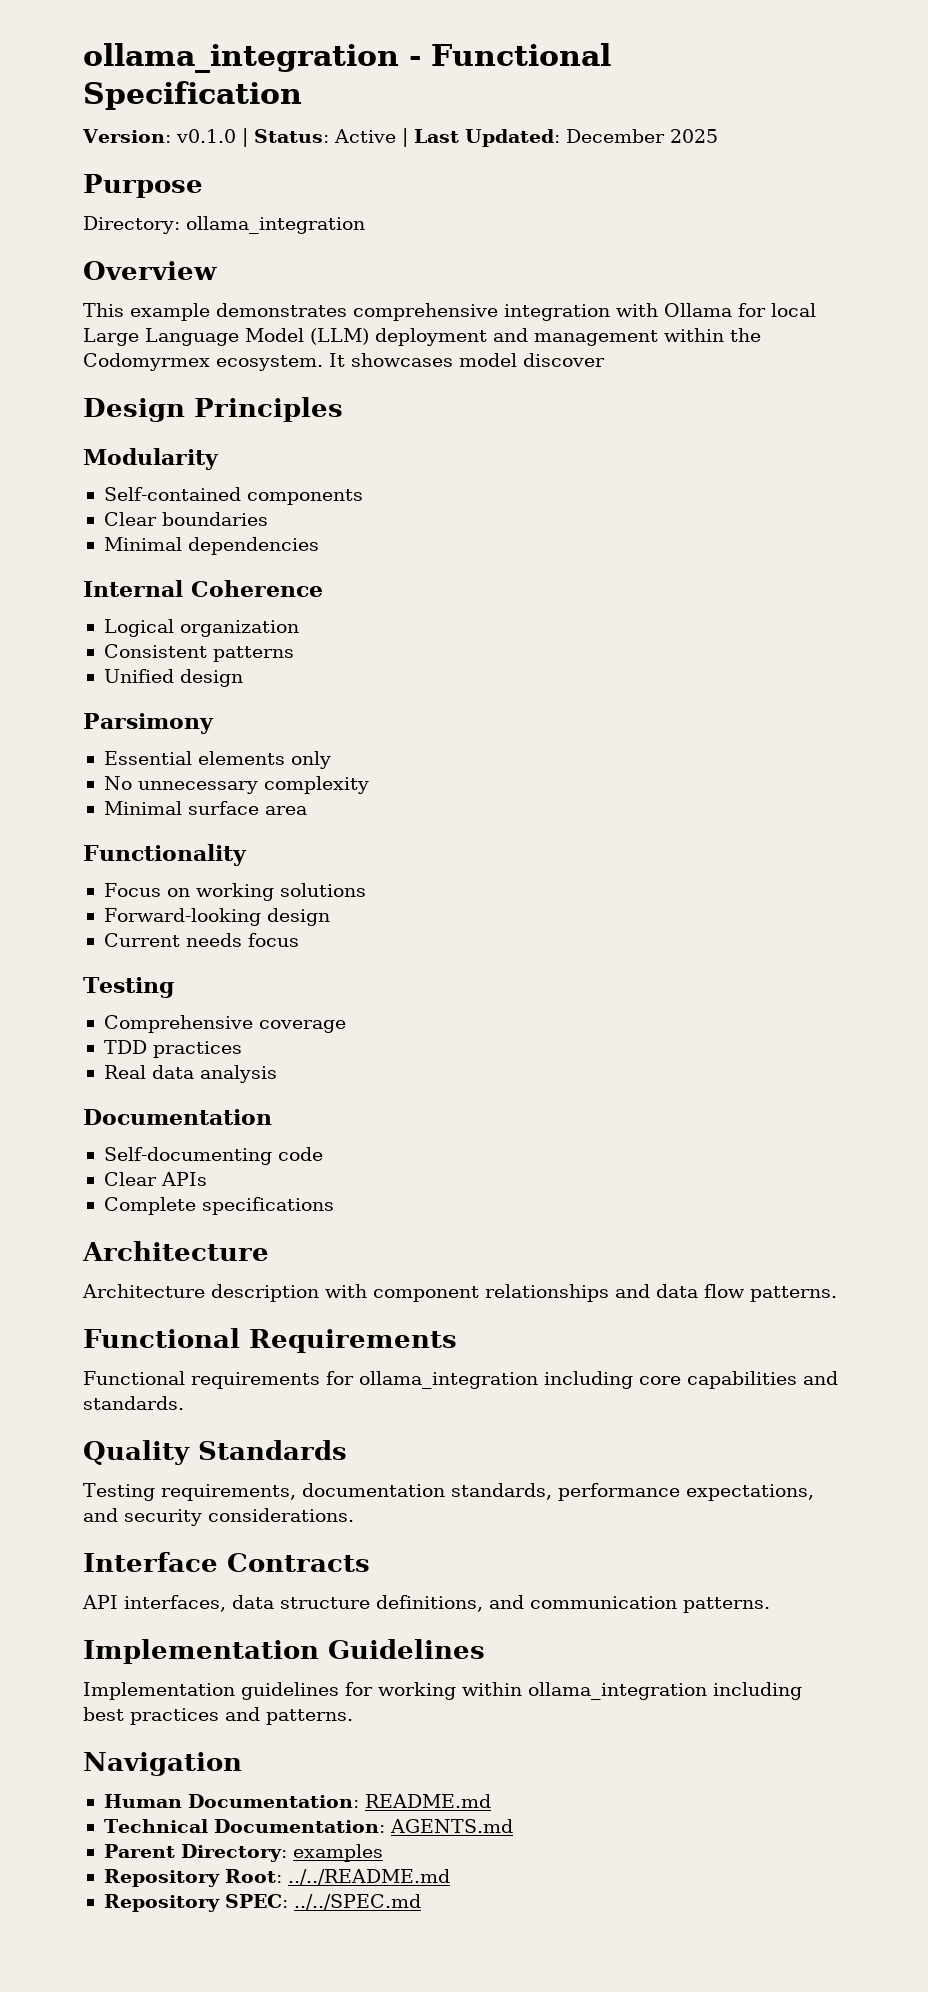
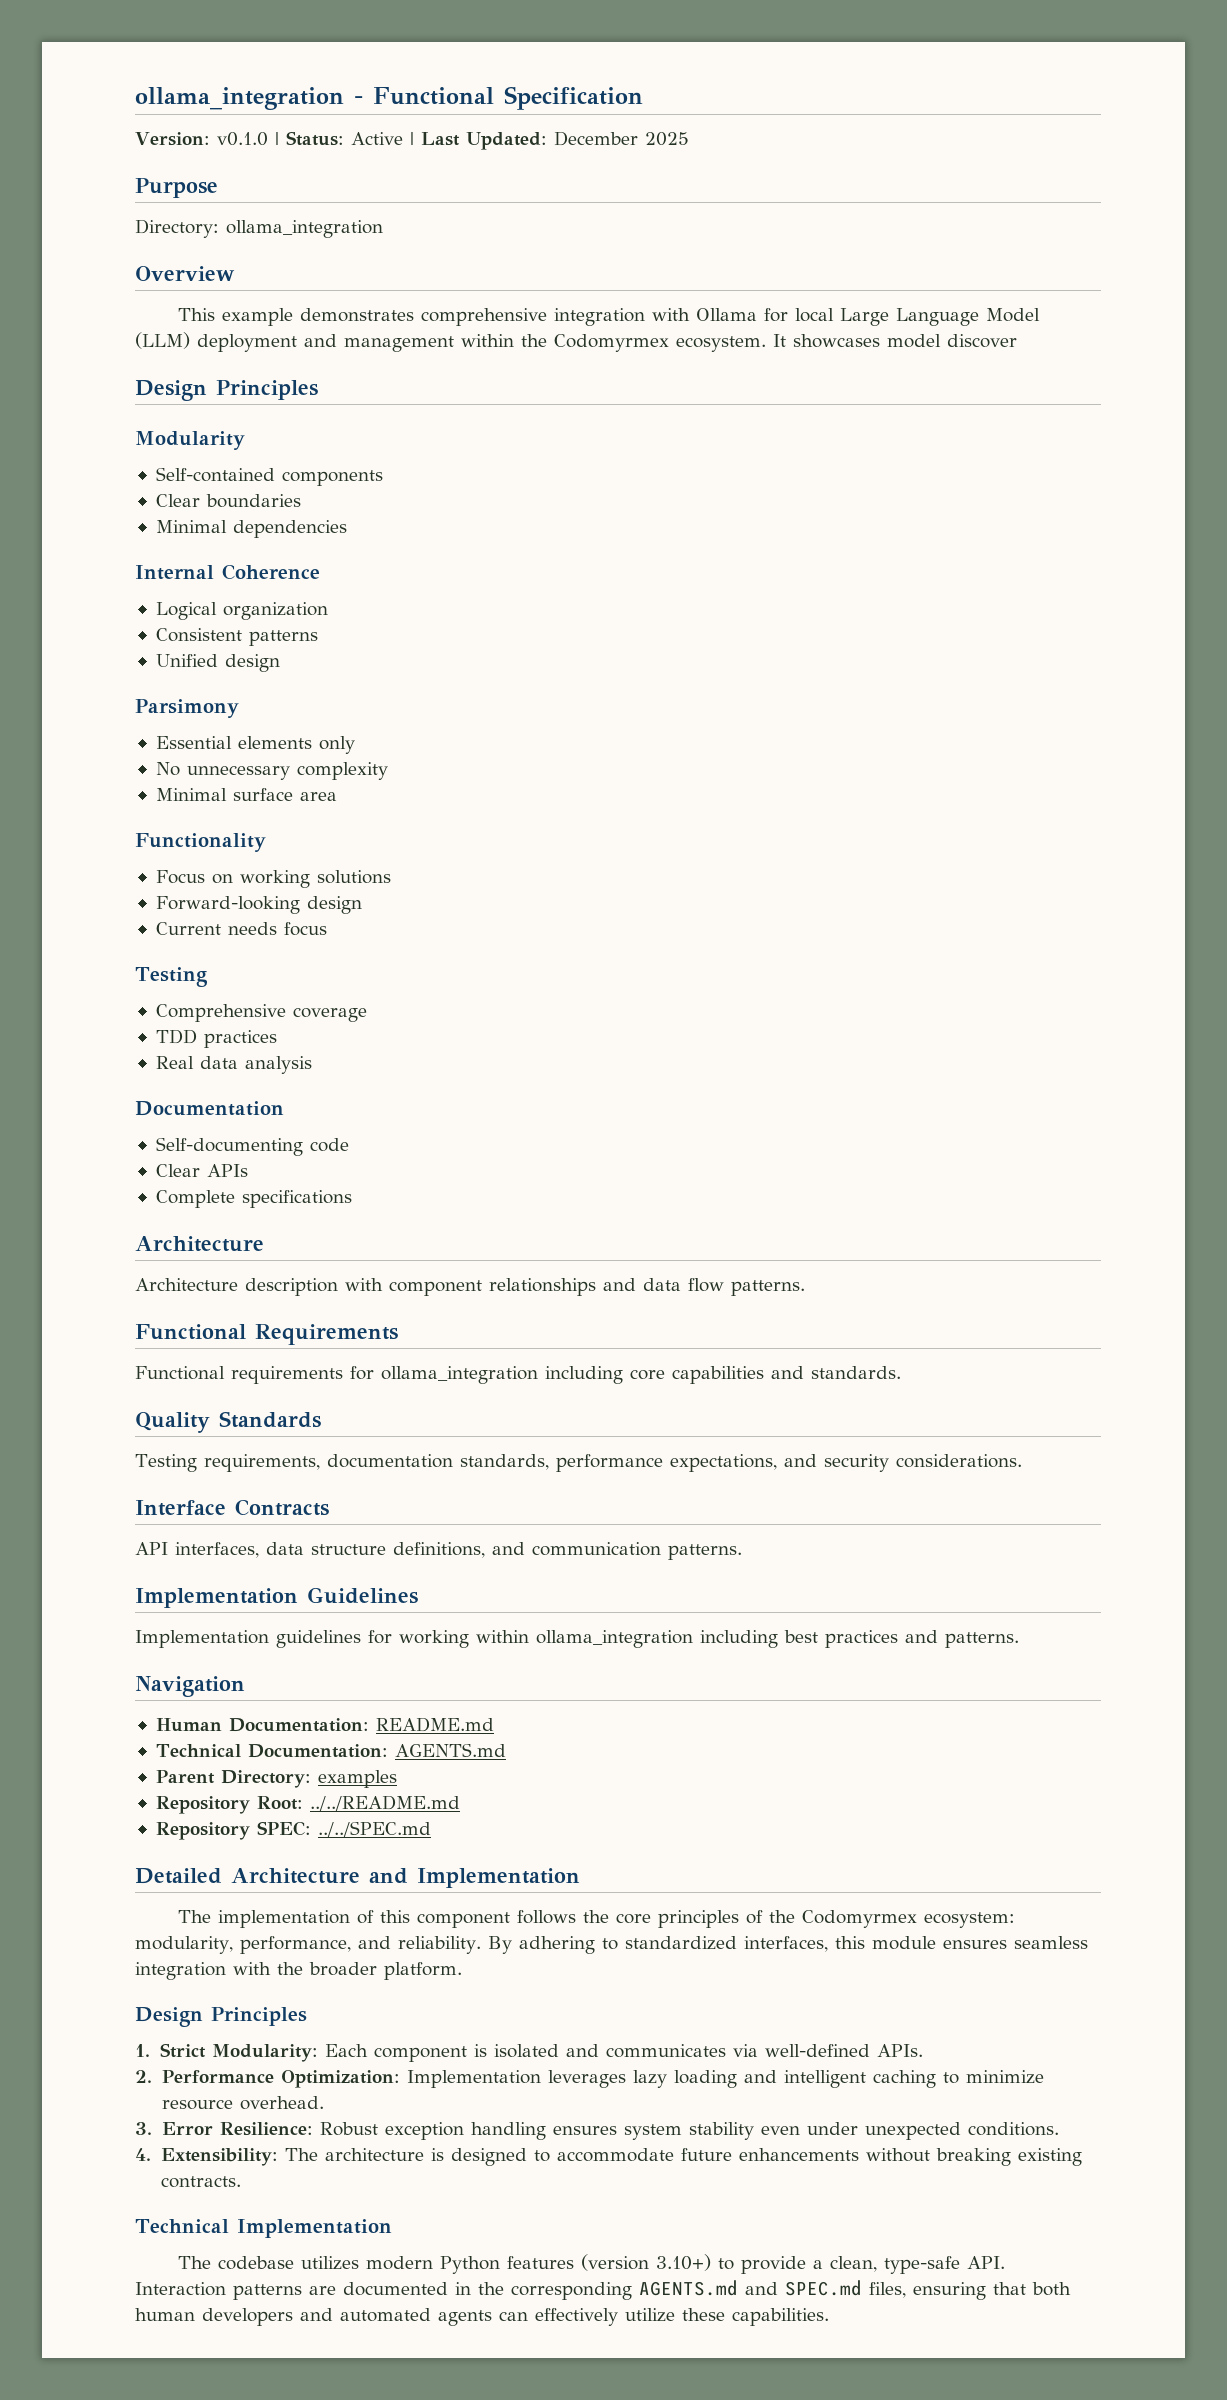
+ Detailed Architecture and Implementation
+ The implementation of this component follows the core principles of the Codomyrmex ecosystem: modularity, performance, and reliability. By adhering to standardized interfaces, this module ensures seamless integration with the broader platform.
+ Design Principles
+ 1. Strict Modularity: Each component is isolated and communicates via well-defined APIs.
+ 2. Performance Optimization: Implementation leverages lazy loading and intelligent caching to minimize resource overhead.
+ 3. Error Resilience: Robust exception handling ensures system stability even under unexpected conditions.
+ 4. Extensibility: The architecture is designed to accommodate future enhancements without breaking existing contracts.
+ Technical Implementation
+ The codebase utilizes modern Python features (version 3.10+) to provide a clean, type-safe API. Interaction patterns are documented in the corresponding AGENTS.md and SPEC.md files, ensuring that both human developers and automated agents can effectively utilize these capabilities.

